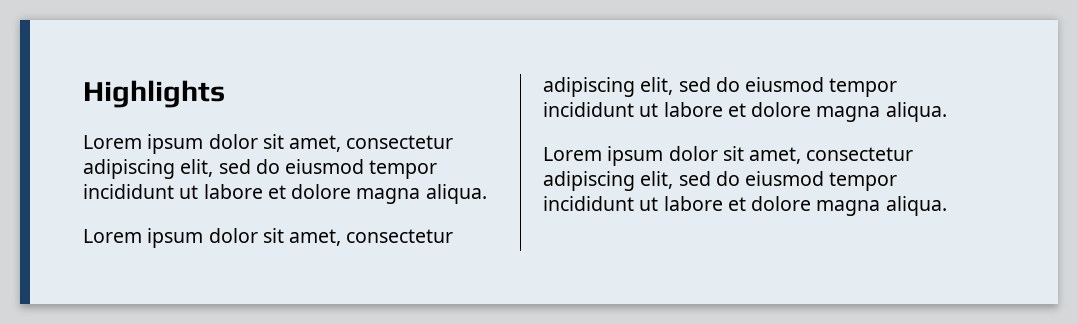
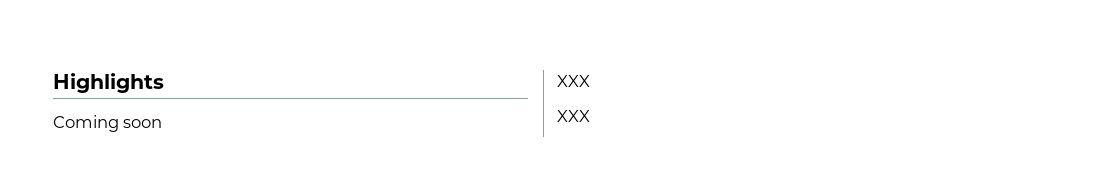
  Highlights
- Lorem ipsum dolor sit amet, consectetur adipiscing elit, sed do eiusmod tempor incididunt ut labore et dolore magna aliqua.
- Lorem ipsum dolor sit amet, consectetur adipiscing elit, sed do eiusmod tempor incididunt ut labore et dolore magna aliqua.
- Lorem ipsum dolor sit amet, consectetur adipiscing elit, sed do eiusmod tempor incididunt ut labore et dolore magna aliqua.
+ Coming soon
+ XXX
+ XXX

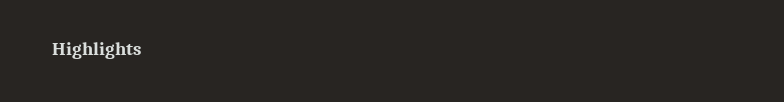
- Coming soon
- XXX
- XXX

